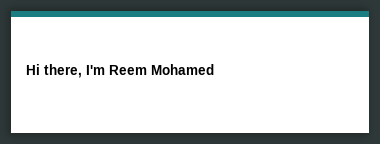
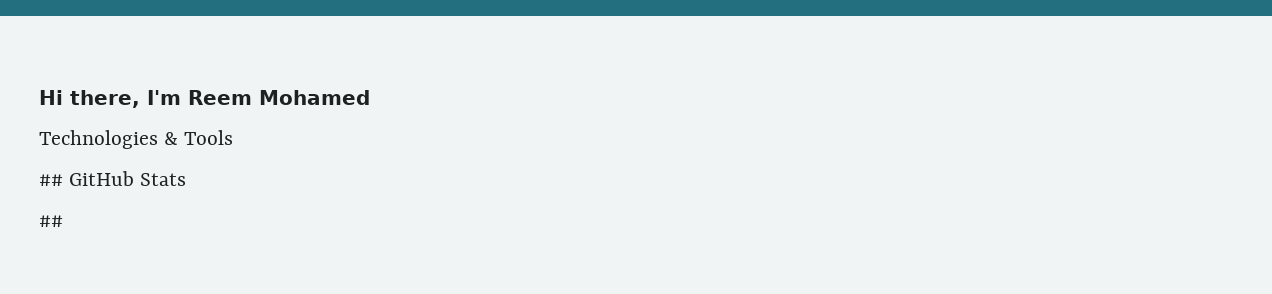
+ Technologies & Tools
+ ## GitHub Stats
+ ##

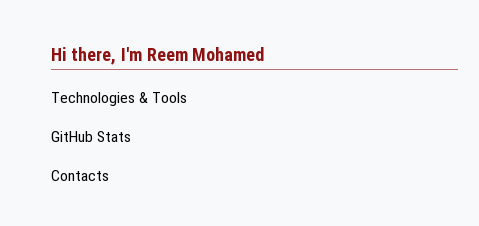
- ## GitHub Stats
- ##
+ GitHub Stats
+ Contacts

